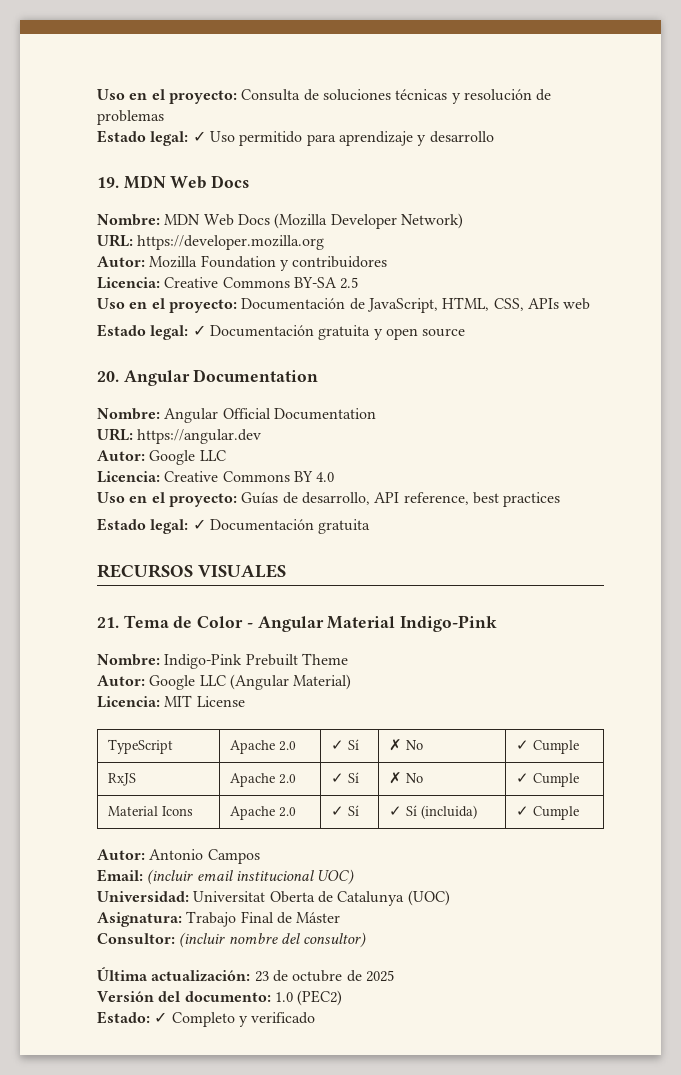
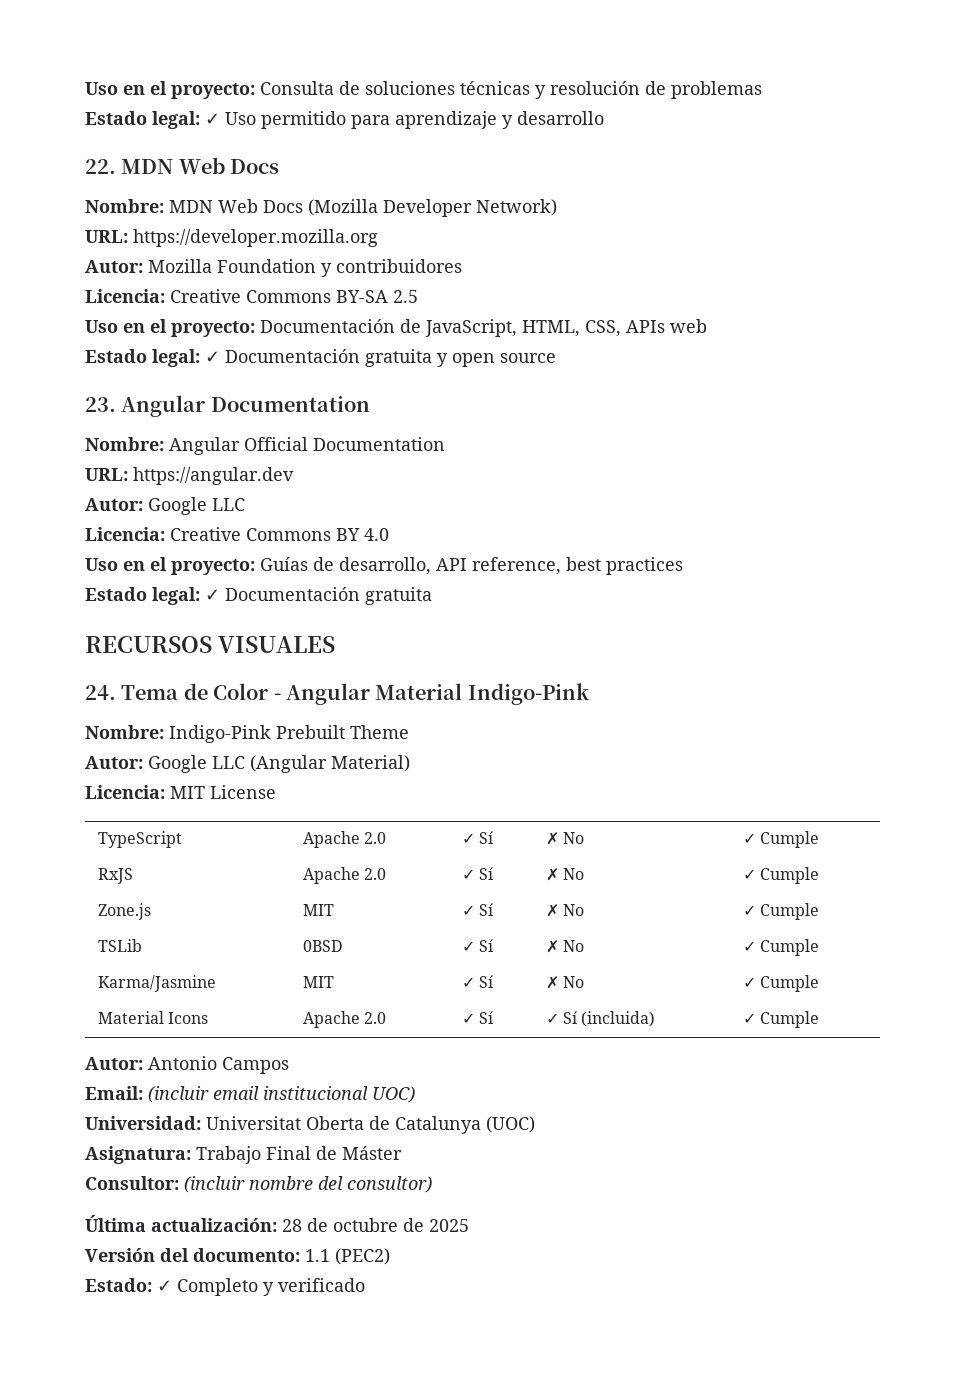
- 19. MDN Web Docs
+ 22. MDN Web Docs
- 20. Angular Documentation
+ 23. Angular Documentation
- 21. Tema de Color - Angular Material Indigo-Pink
+ 24. Tema de Color - Angular Material Indigo-Pink
+ Zone.js | MIT | ✓ Sí | ✗ No | ✓ Cumple
+ TSLib | 0BSD | ✓ Sí | ✗ No | ✓ Cumple
+ Karma/Jasmine | MIT | ✓ Sí | ✗ No | ✓ Cumple
- Última actualización: 23 de octubre de 2025
+ Última actualización: 28 de octubre de 2025
- Versión del documento: 1.0 (PEC2)
+ Versión del documento: 1.1 (PEC2)

